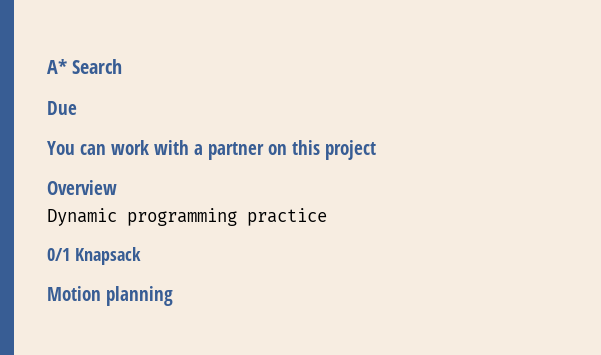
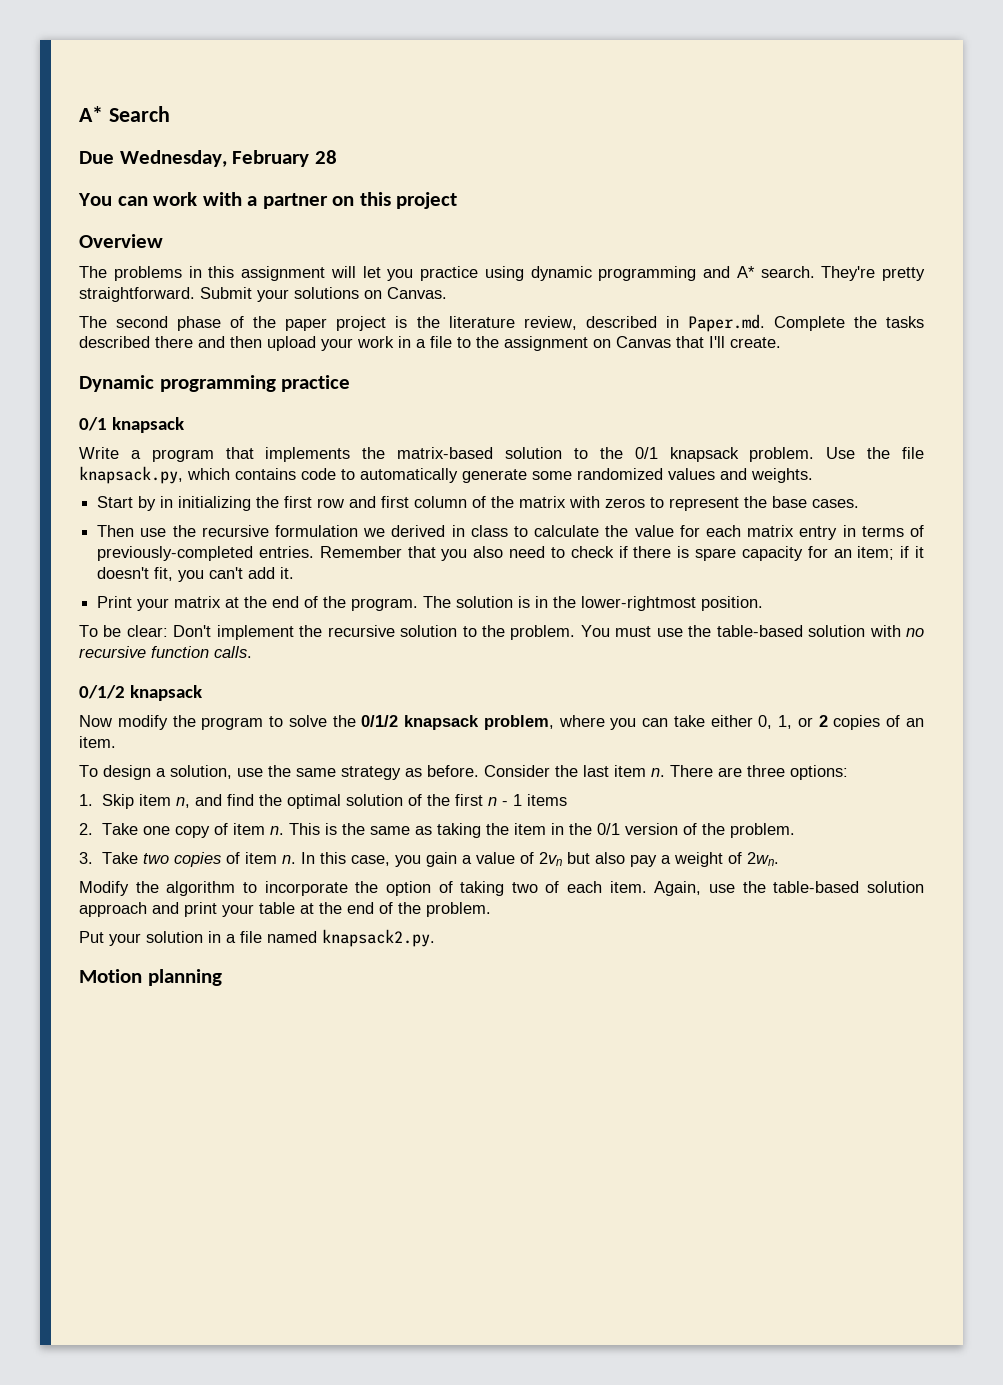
- Due
+ Due Wednesday, February 28
+ The problems in this assignment will let you practice using dynamic programming and A* search. They're pretty straightforward. Submit your solutions on Canvas.
+ The second phase of the paper project is the literature review, described in Paper.md. Complete the tasks described there and then upload your work in a file to the assignment on Canvas that I'll create.
  Dynamic programming practice
- 0/1 Knapsack
+ 0/1 knapsack
+ Write a program that implements the matrix-based solution to the 0/1 knapsack problem. Use the file knapsack.py, which contains code to automatically generate some randomized values and weights.
+ Start by in initializing the first row and first column of the matrix with zeros to represent the base cases.
+ Then use the recursive formulation we derived in class to calculate the value for each matrix entry in terms of previously-completed entries. Remember that you also need to check if there is spare capacity for an item; if it doesn't fit, you can't add it.
+ Print your matrix at the end of the program. The solution is in the lower-rightmost position.
+ To be clear: Don't implement the recursive solution to the problem. You must use the table-based solution with no recursive function calls.
+ 0/1/2 knapsack
+ Now modify the program to solve the 0/1/2 knapsack problem, where you can take either 0, 1, or 2 copies of an item.
+ To design a solution, use the same strategy as before. Consider the last item n. There are three options:
+ 1. Skip item n, and find the optimal solution of the first n - 1 items
+ 2. Take one copy of item n. This is the same as taking the item in the 0/1 version of the problem.
+ 3. Take two copies of item n. In this case, you gain a value of 2vn but also pay a weight of 2wn.
+ Modify the algorithm to incorporate the option of taking two of each item. Again, use the table-based solution approach and print your table at the end of the problem.
+ Put your solution in a file named knapsack2.py.

